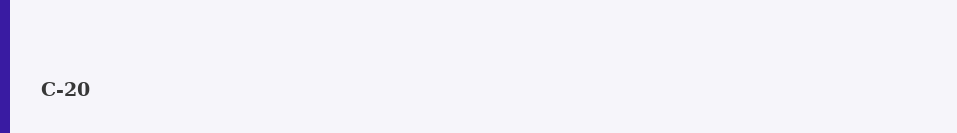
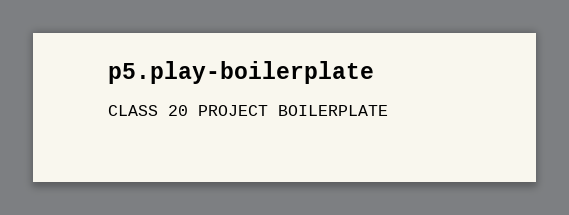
- C-20
+ p5.play-boilerplate
+ CLASS 20 PROJECT BOILERPLATE

